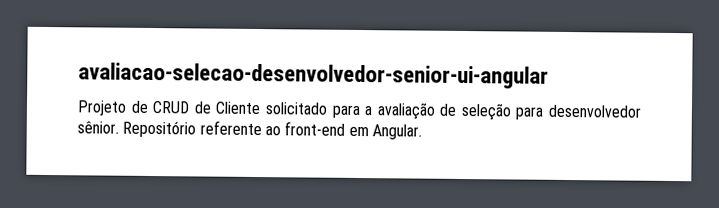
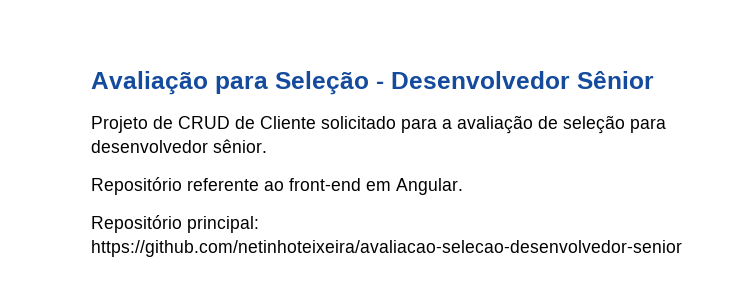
- avaliacao-selecao-desenvolvedor-senior-ui-angular
+ Avaliação para Seleção - Desenvolvedor Sênior
- Projeto de CRUD de Cliente solicitado para a avaliação de seleção para desenvolvedor sênior. Repositório referente ao front-end em Angular.
+ Projeto de CRUD de Cliente solicitado para a avaliação de seleção para desenvolvedor sênior.
+ Repositório referente ao front-end em Angular.
+ Repositório principal: https://github.com/netinhoteixeira/avaliacao-selecao-desenvolvedor-senior

